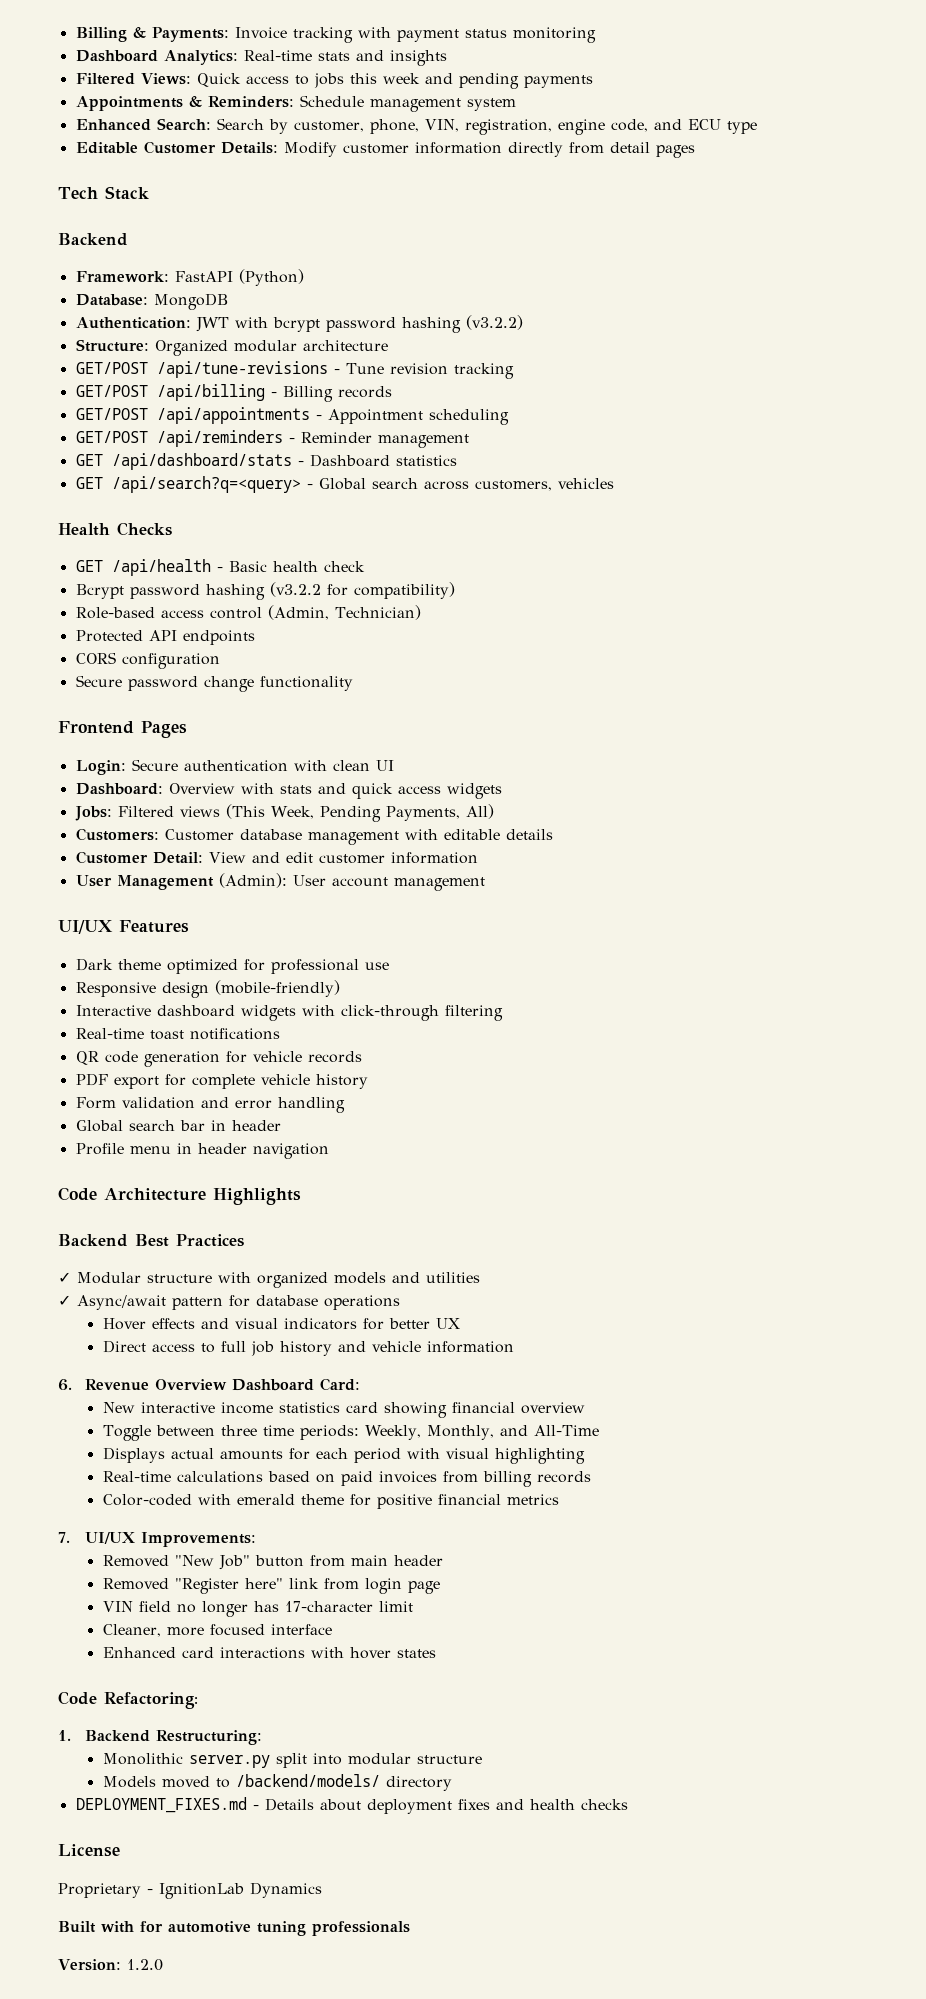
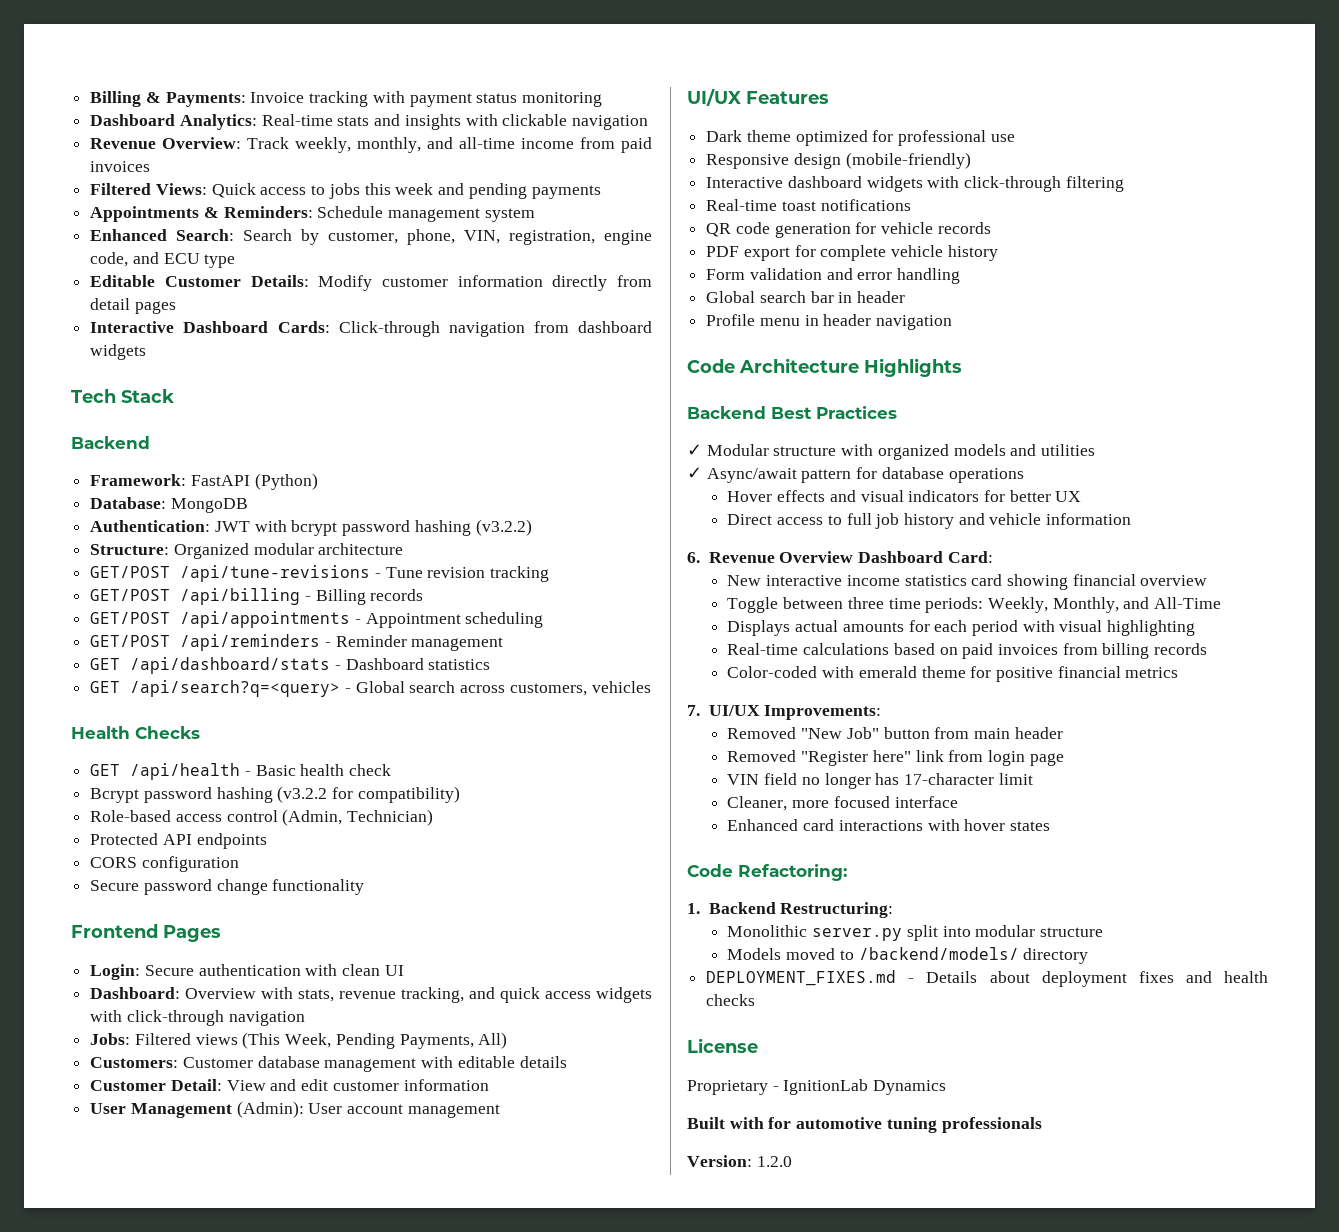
- Dashboard Analytics: Real-time stats and insights
+ Dashboard Analytics: Real-time stats and insights with clickable navigation
+ Revenue Overview: Track weekly, monthly, and all-time income from paid invoices
+ Interactive Dashboard Cards: Click-through navigation from dashboard widgets
- Dashboard: Overview with stats and quick access widgets
+ Dashboard: Overview with stats, revenue tracking, and quick access widgets with click-through navigation

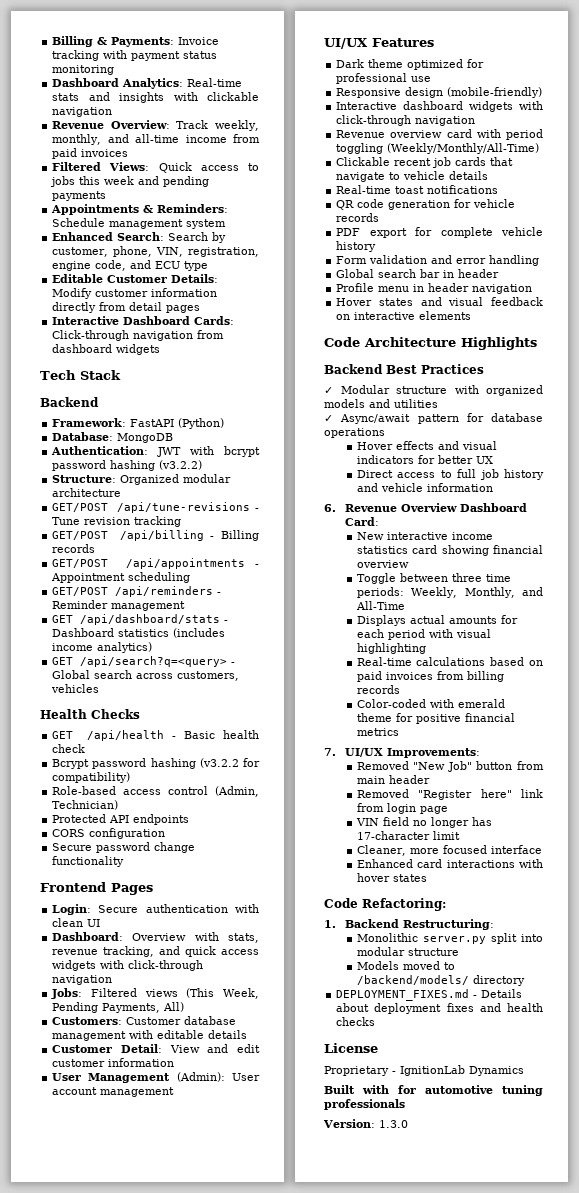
- GET /api/dashboard/stats - Dashboard statistics
+ GET /api/dashboard/stats - Dashboard statistics (includes income analytics)
- Interactive dashboard widgets with click-through filtering
+ Interactive dashboard widgets with click-through navigation
+ Revenue overview card with period toggling (Weekly/Monthly/All-Time)
+ Clickable recent job cards that navigate to vehicle details
+ Hover states and visual feedback on interactive elements
- Version: 1.2.0
+ Version: 1.3.0

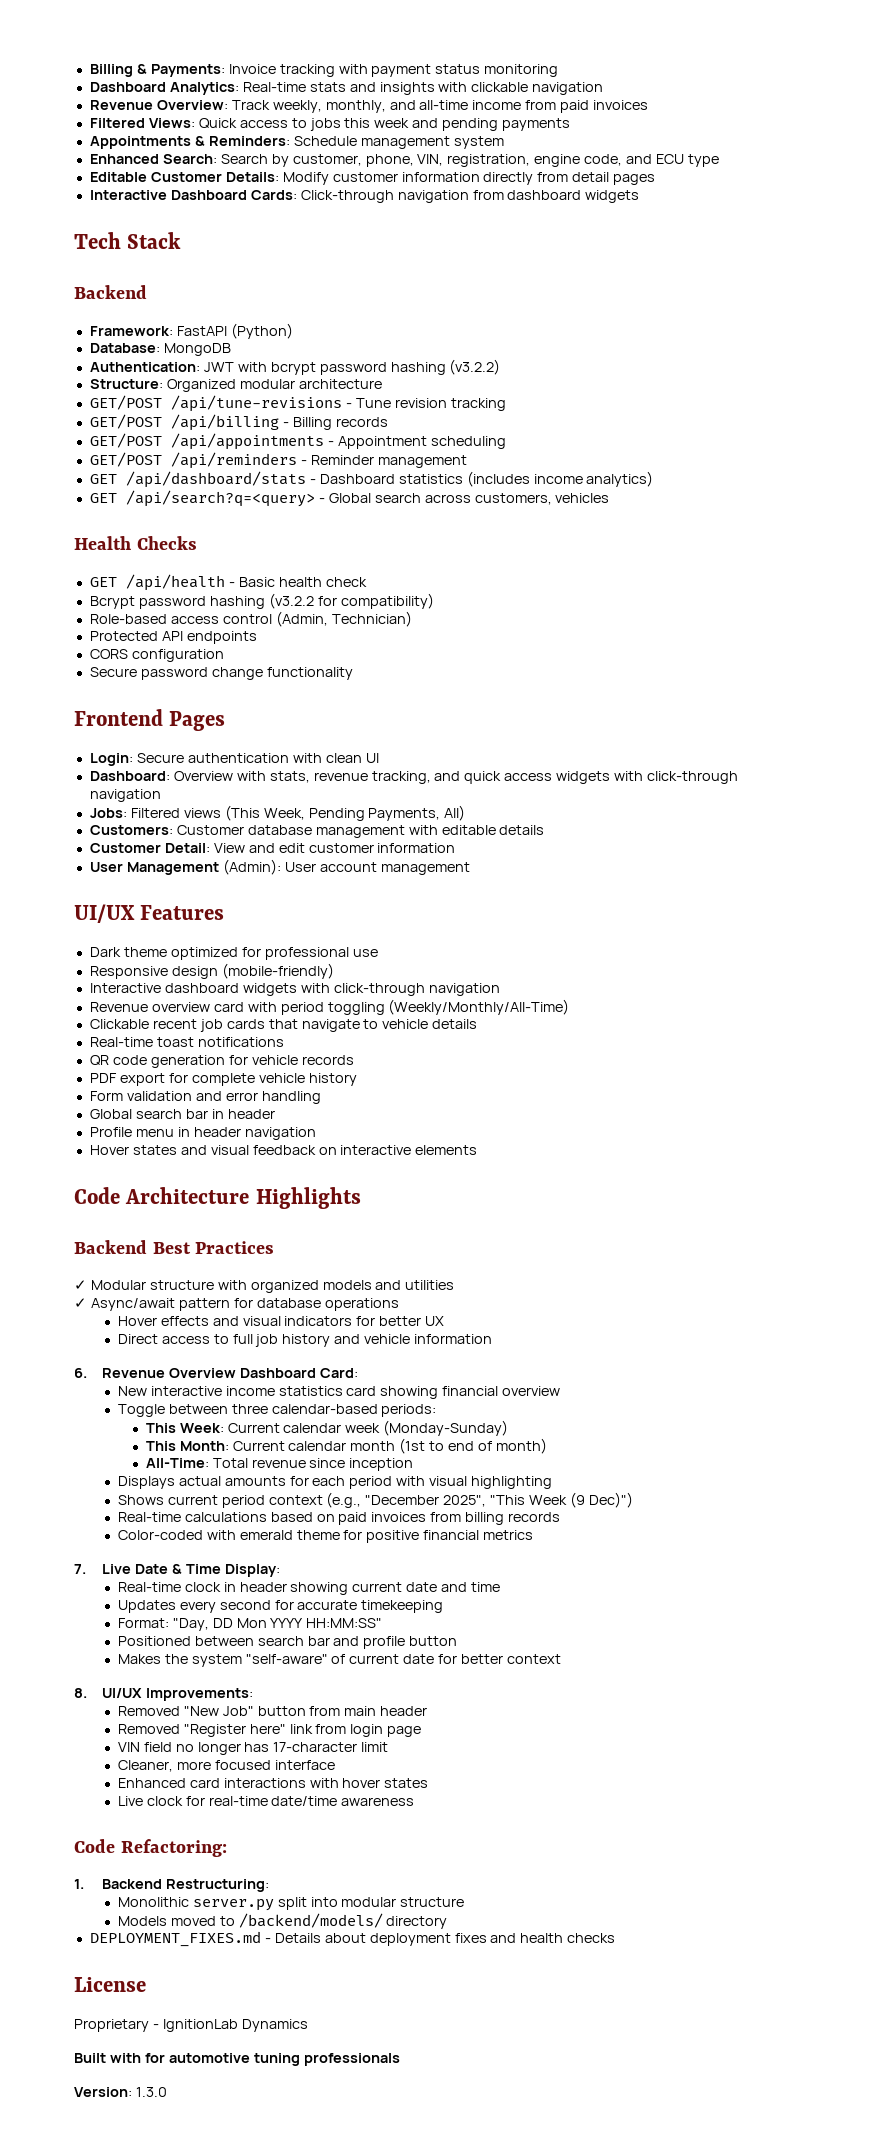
- Toggle between three time periods: Weekly, Monthly, and All-Time
+ Toggle between three calendar-based periods:
+ This Week: Current calendar week (Monday-Sunday)
+ This Month: Current calendar month (1st to end of month)
+ All-Time: Total revenue since inception
+ Shows current period context (e.g., "December 2025", "This Week (9 Dec)")
- 7. UI/UX Improvements:
+ 7. Live Date & Time Display:
+ Real-time clock in header showing current date and time
+ Updates every second for accurate timekeeping
+ Format: "Day, DD Mon YYYY HH:MM:SS"
+ Positioned between search bar and profile button
+ Makes the system "self-aware" of current date for better context
+ 8. UI/UX Improvements:
+ Live clock for real-time date/time awareness

